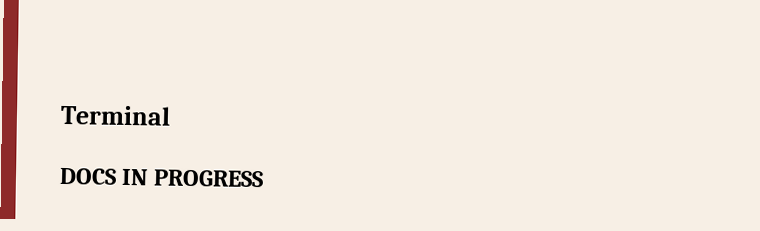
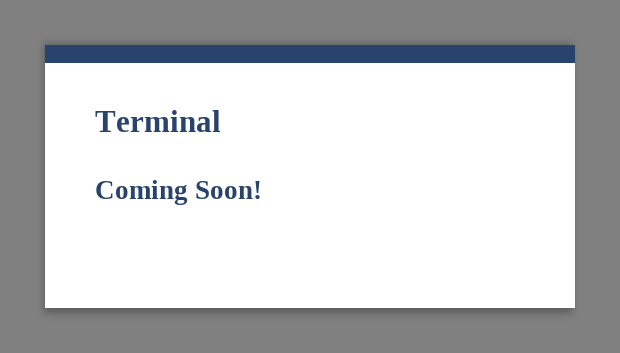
- DOCS IN PROGRESS
+ Coming Soon!

